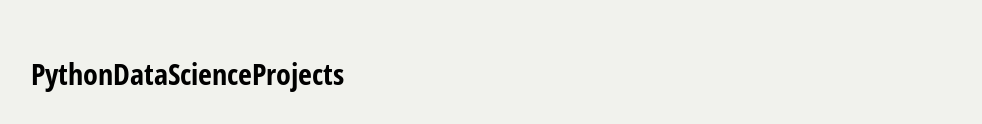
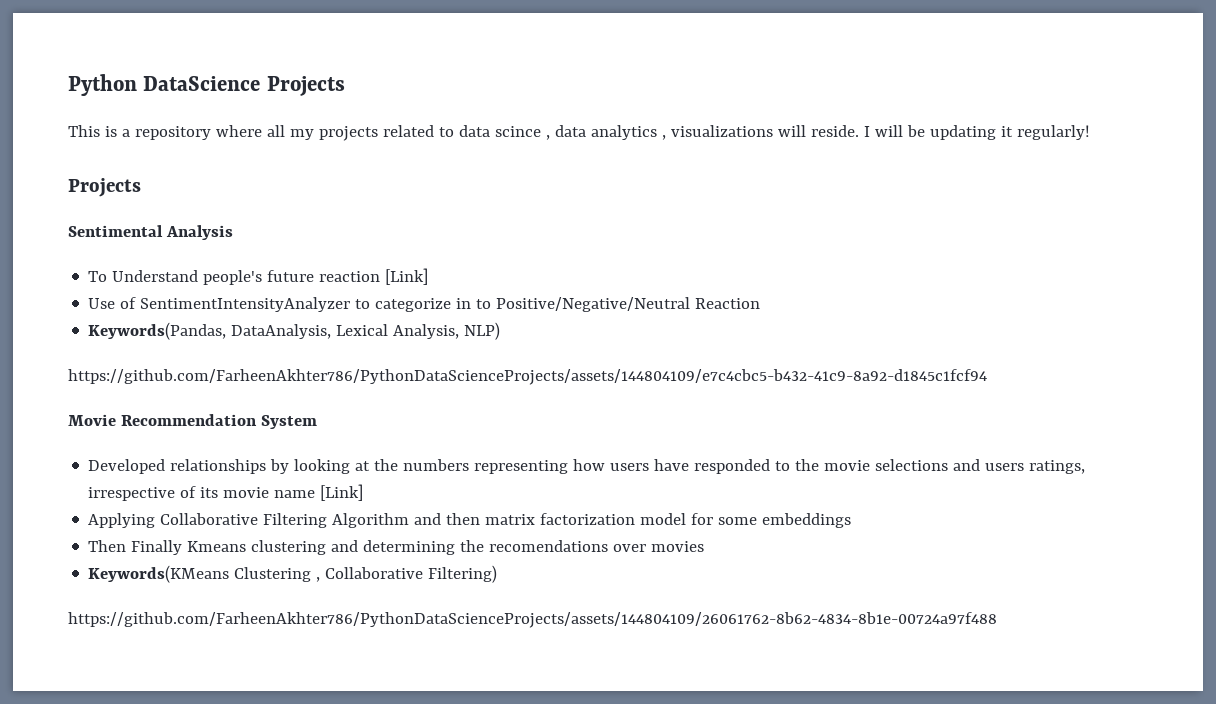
- PythonDataScienceProjects
+ Python DataScience Projects
+ This is a repository where all my projects related to data scince , data analytics , visualizations will reside. I will be updating it regularly!
+ Projects
+ Sentimental Analysis
+ To Understand people's future reaction [Link]
+ Use of SentimentIntensityAnalyzer to categorize in to Positive/Negative/Neutral Reaction
+ Keywords(Pandas, DataAnalysis, Lexical Analysis, NLP)
+ https://github.com/FarheenAkhter786/PythonDataScienceProjects/assets/144804109/e7c4cbc5-b432-41c9-8a92-d1845c1fcf94
+ Movie Recommendation System
+ Developed relationships by looking at the numbers representing how users have responded to the movie selections and users ratings, irrespective of its movie name [Link]
+ Applying Collaborative Filtering Algorithm and then matrix factorization model for some embeddings
+ Then Finally Kmeans clustering and determining the recomendations over movies
+ Keywords(KMeans Clustering , Collaborative Filtering)
+ https://github.com/FarheenAkhter786/PythonDataScienceProjects/assets/144804109/26061762-8b62-4834-8b1e-00724a97f488

